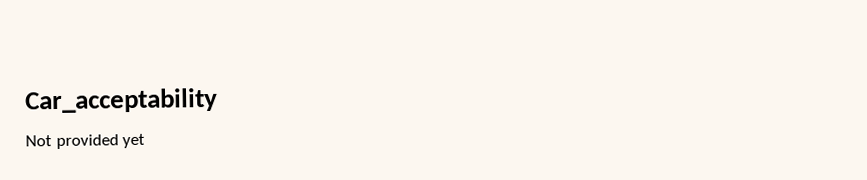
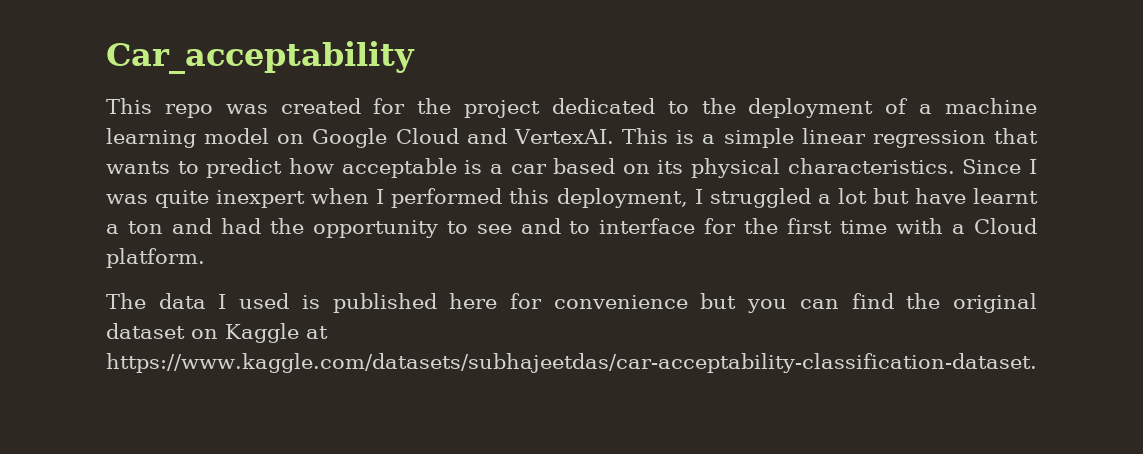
- Not provided yet
+ This repo was created for the project dedicated to the deployment of a machine learning model on Google Cloud and VertexAI. This is a simple linear regression that wants to predict how acceptable is a car based on its physical characteristics. Since I was quite inexpert when I performed this deployment, I struggled a lot but have learnt a ton and had the opportunity to see and to interface for the first time with a Cloud platform.
+ The data I used is published here for convenience but you can find the original dataset on Kaggle at https://www.kaggle.com/datasets/subhajeetdas/car-acceptability-classification-dataset.

